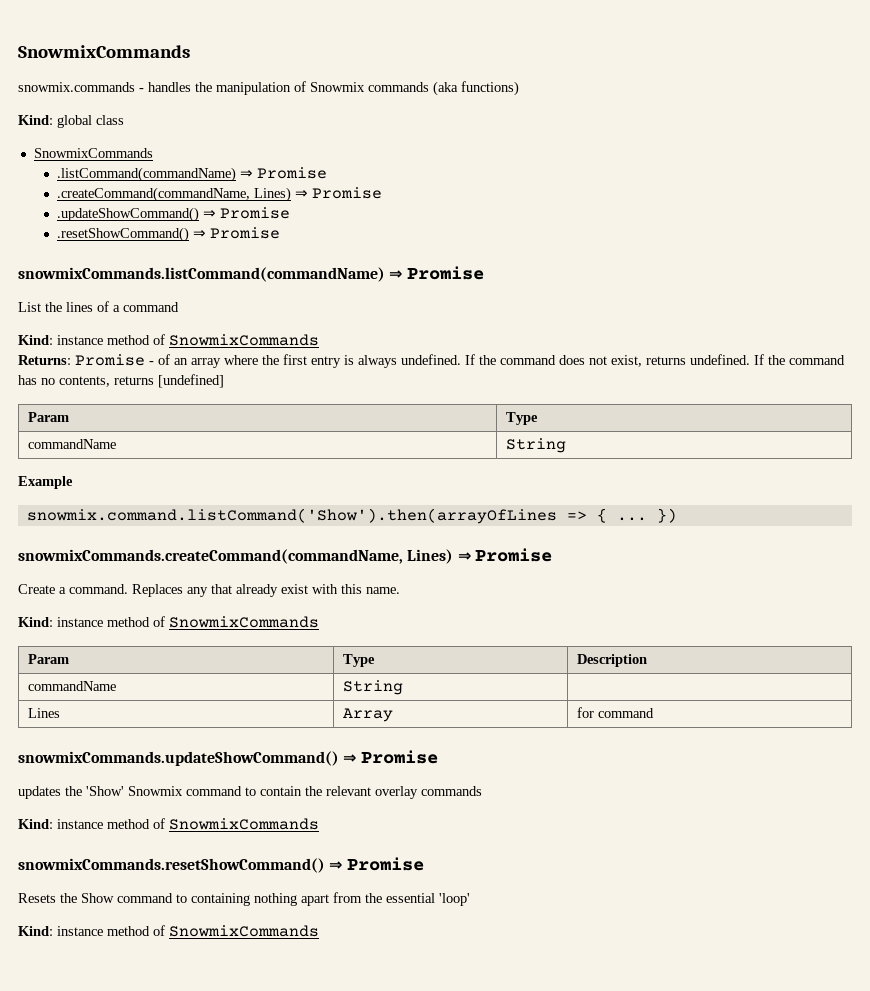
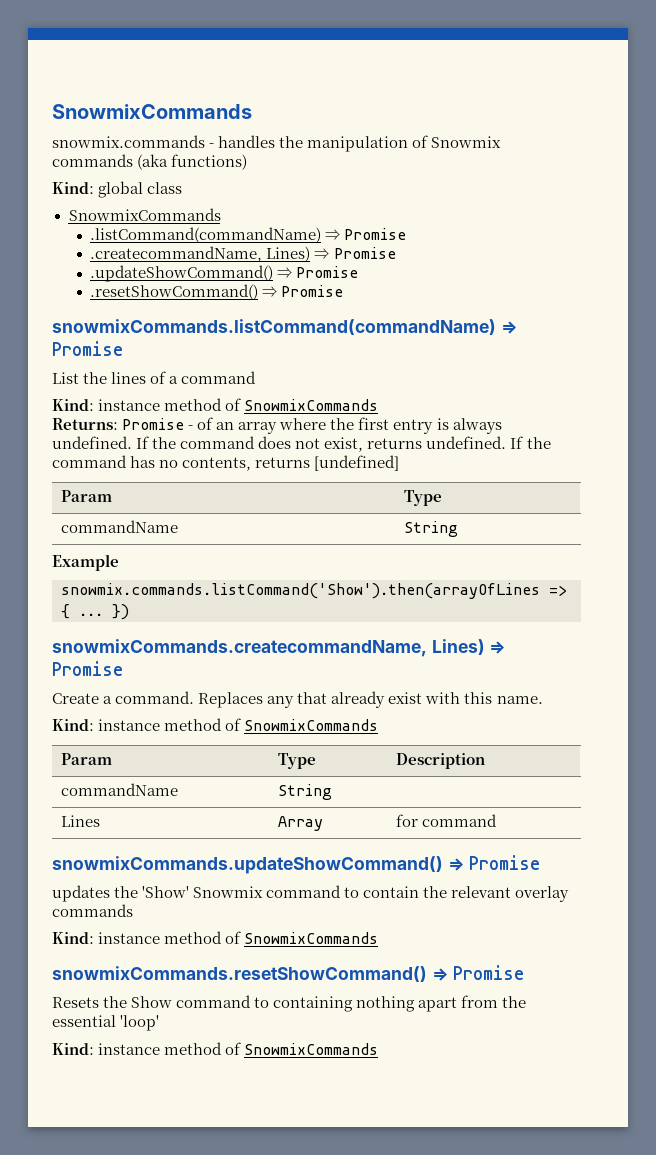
- .createCommand(commandName, Lines) ⇒ Promise
+ .createcommandName, Lines) ⇒ Promise
- snowmix.command.listCommand('Show').then(arrayOfLines => { ...
+ snowmix.commands.listCommand('Show').then(arrayOfLines => { ...
- snowmixCommands.createCommand(commandName, Lines) ⇒ Promise
+ snowmixCommands.createcommandName, Lines) ⇒ Promise

